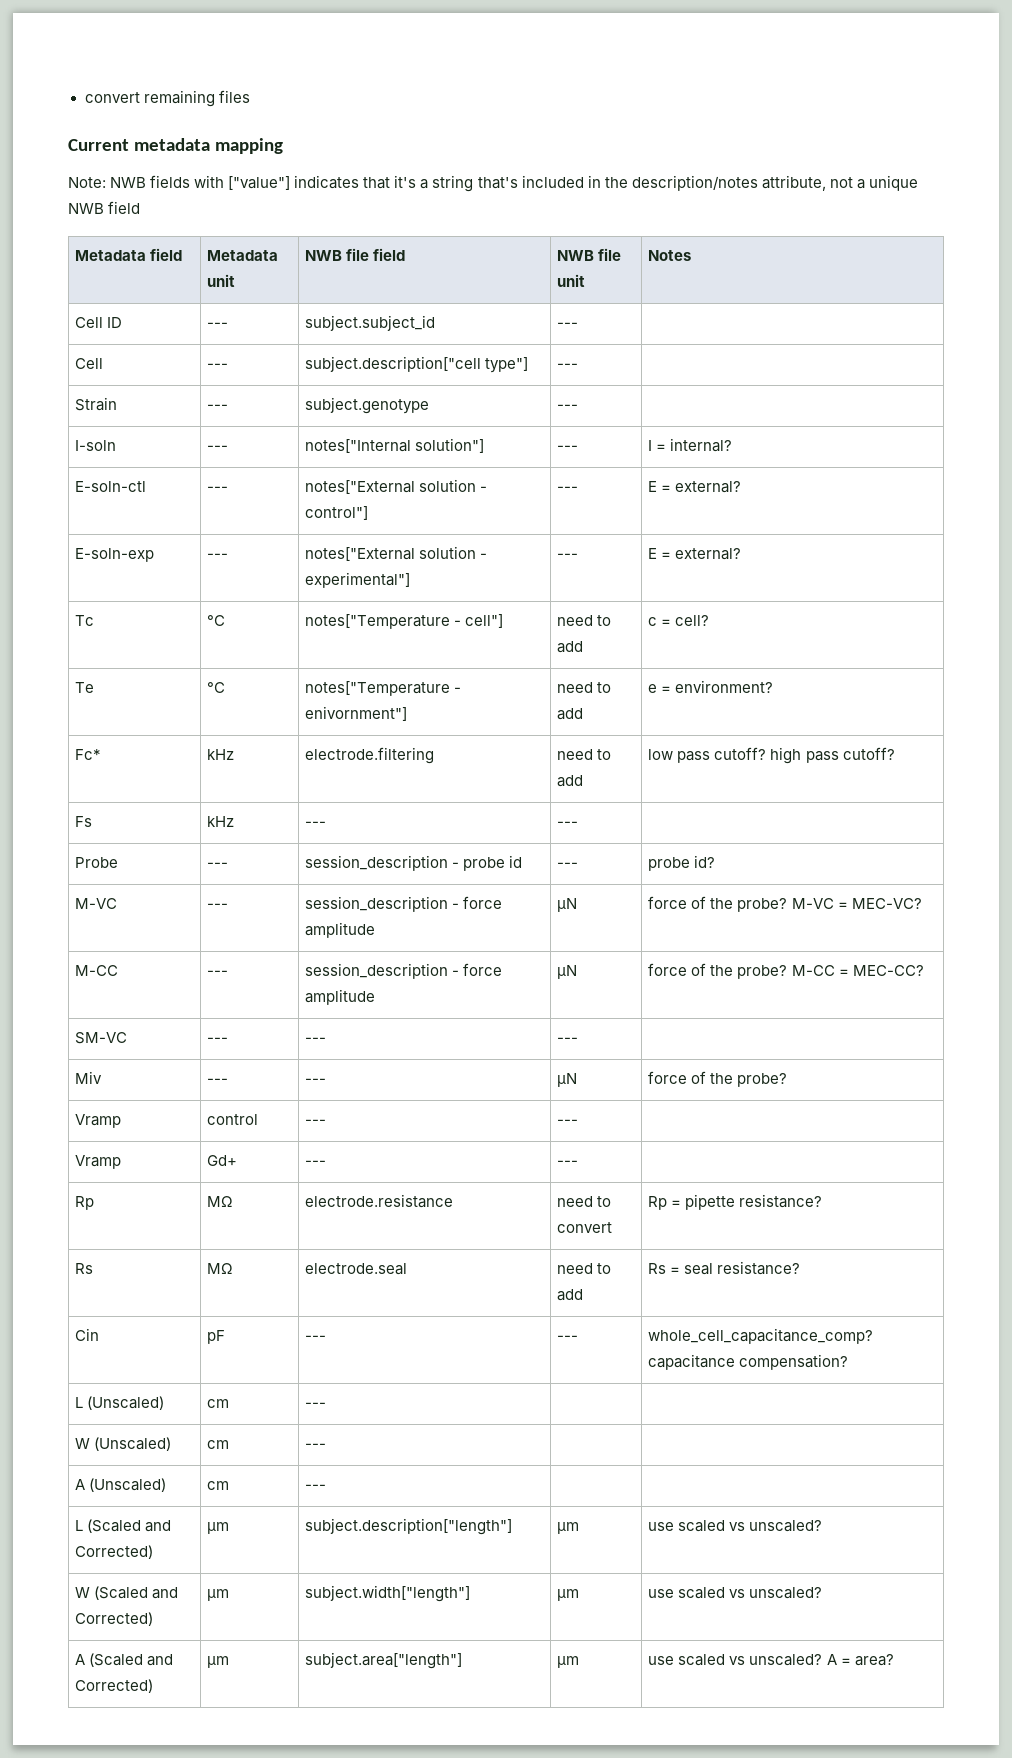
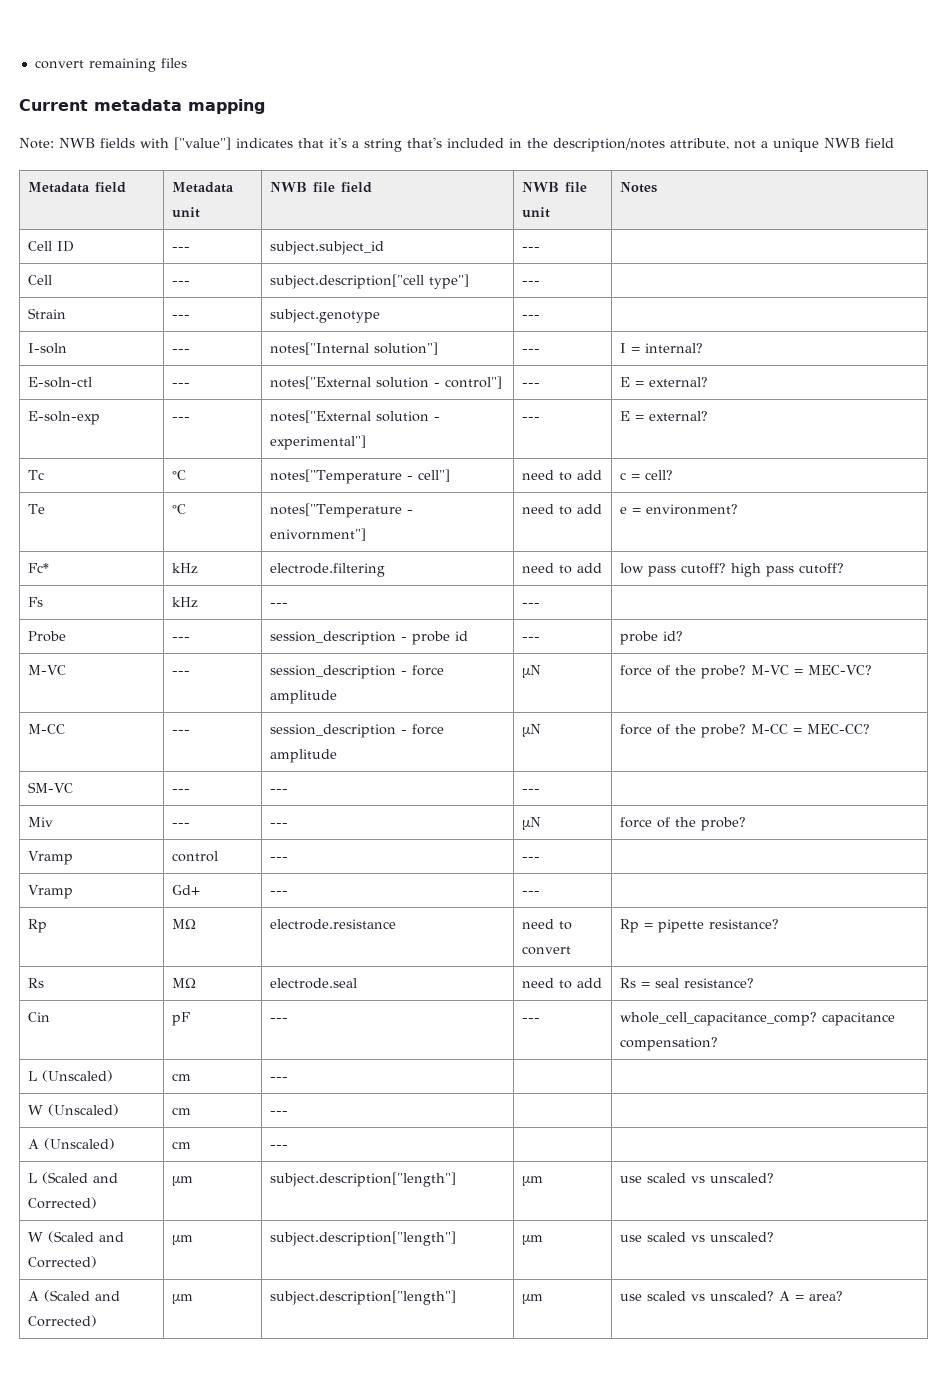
- W (Scaled and Corrected) | µm | subject.width["length"] | µm | use scaled vs unscaled?
+ W (Scaled and Corrected) | µm | subject.description["length"] | µm | use scaled vs unscaled?
- A (Scaled and Corrected) | µm | subject.area["length"] | µm | use scaled vs unscaled? A = area?
+ A (Scaled and Corrected) | µm | subject.description["length"] | µm | use scaled vs unscaled? A = area?

